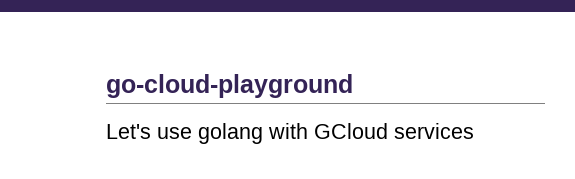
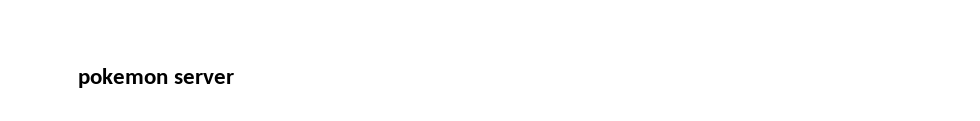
- go-cloud-playground
- Let's use golang with GCloud services
+ pokemon server

